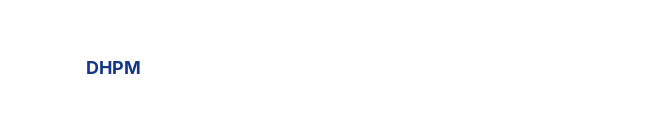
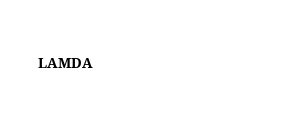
- DHPM
+ LAMDA

